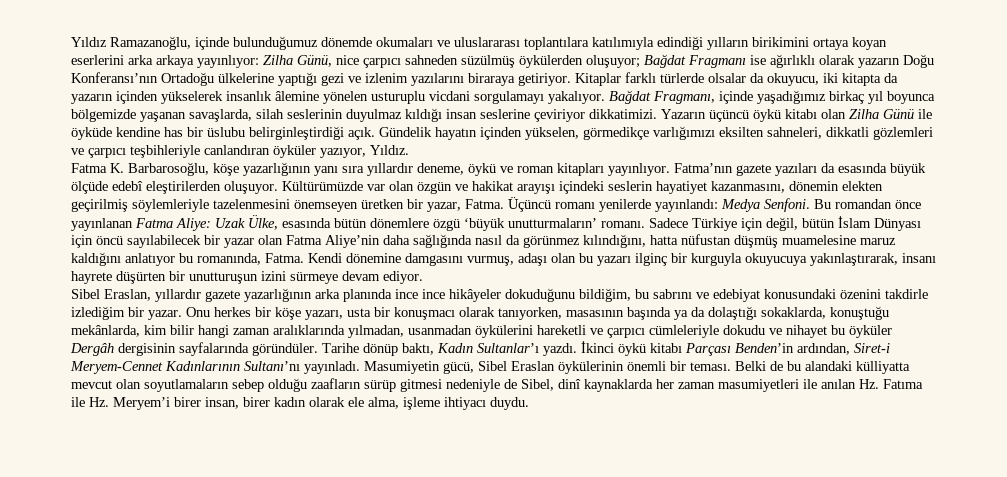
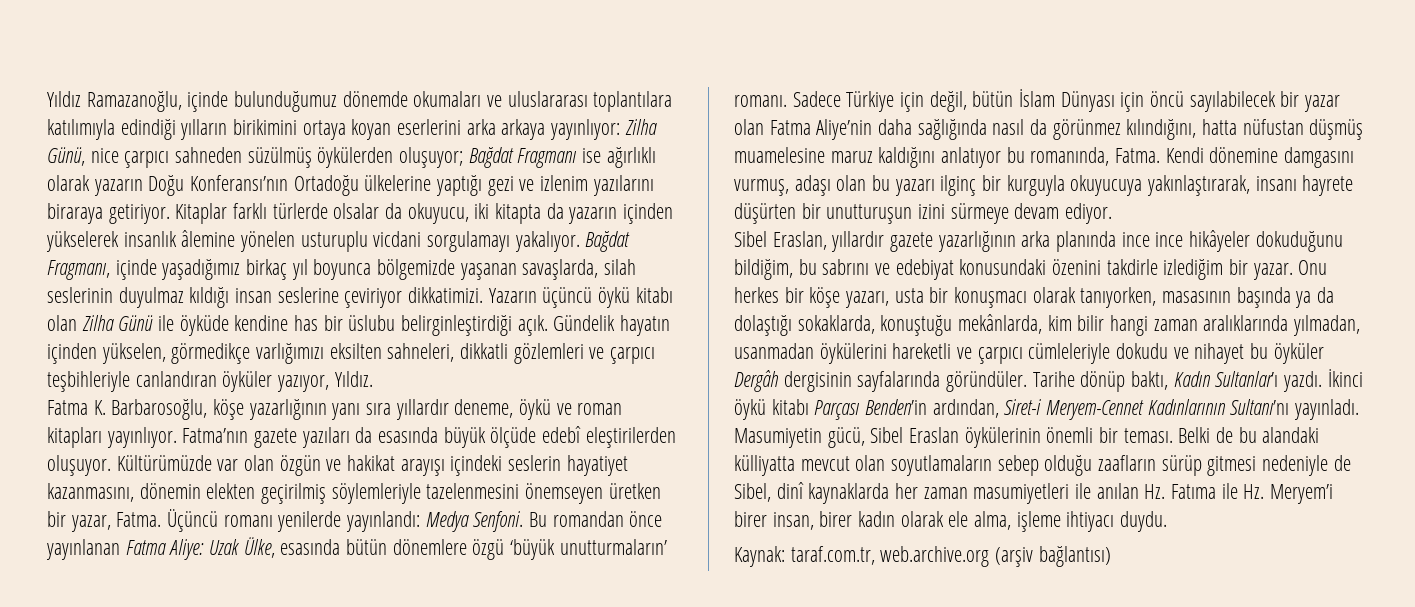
+ Kaynak: taraf.com.tr, web.archive.org (arşiv bağlantısı)

